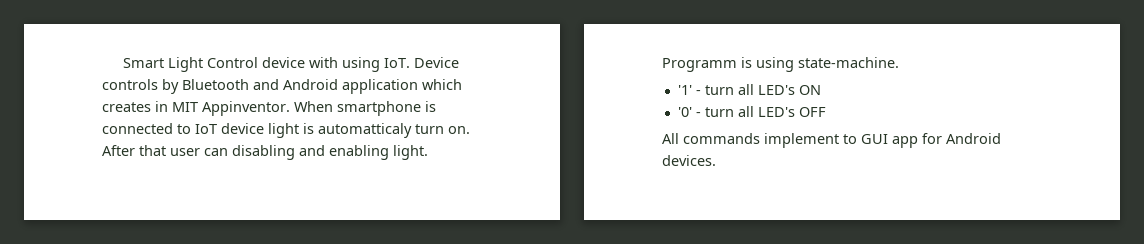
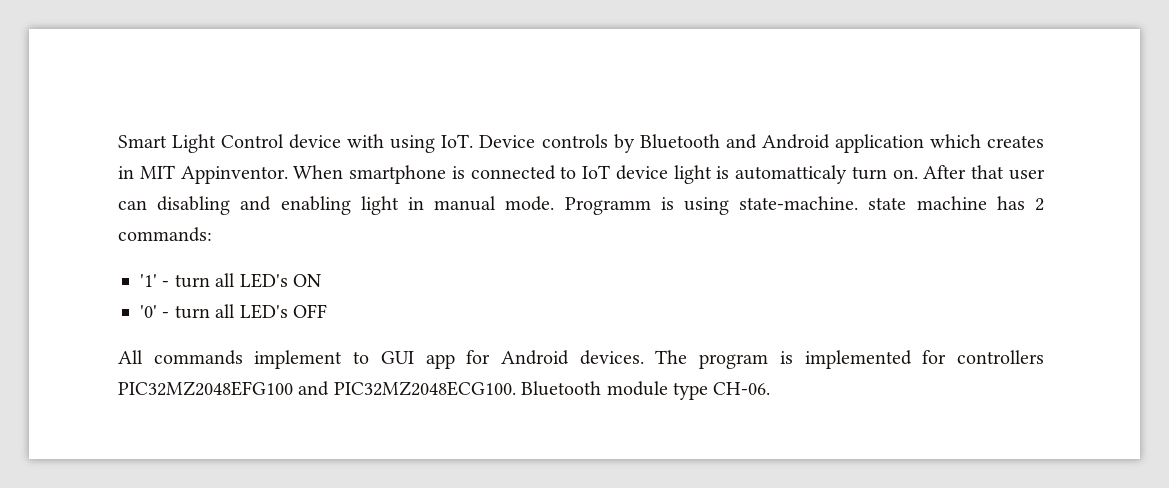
- After that user can disabling and enabling light.
+ After that user can disabling and enabling light in manual mode.
- Programm is using state-machine.
+ Programm is using state-machine. state machine has 2 commands:
+ The program is implemented for controllers PIC32MZ2048EFG100 and PIC32MZ2048ECG100. Bluetooth module type CH-06.

